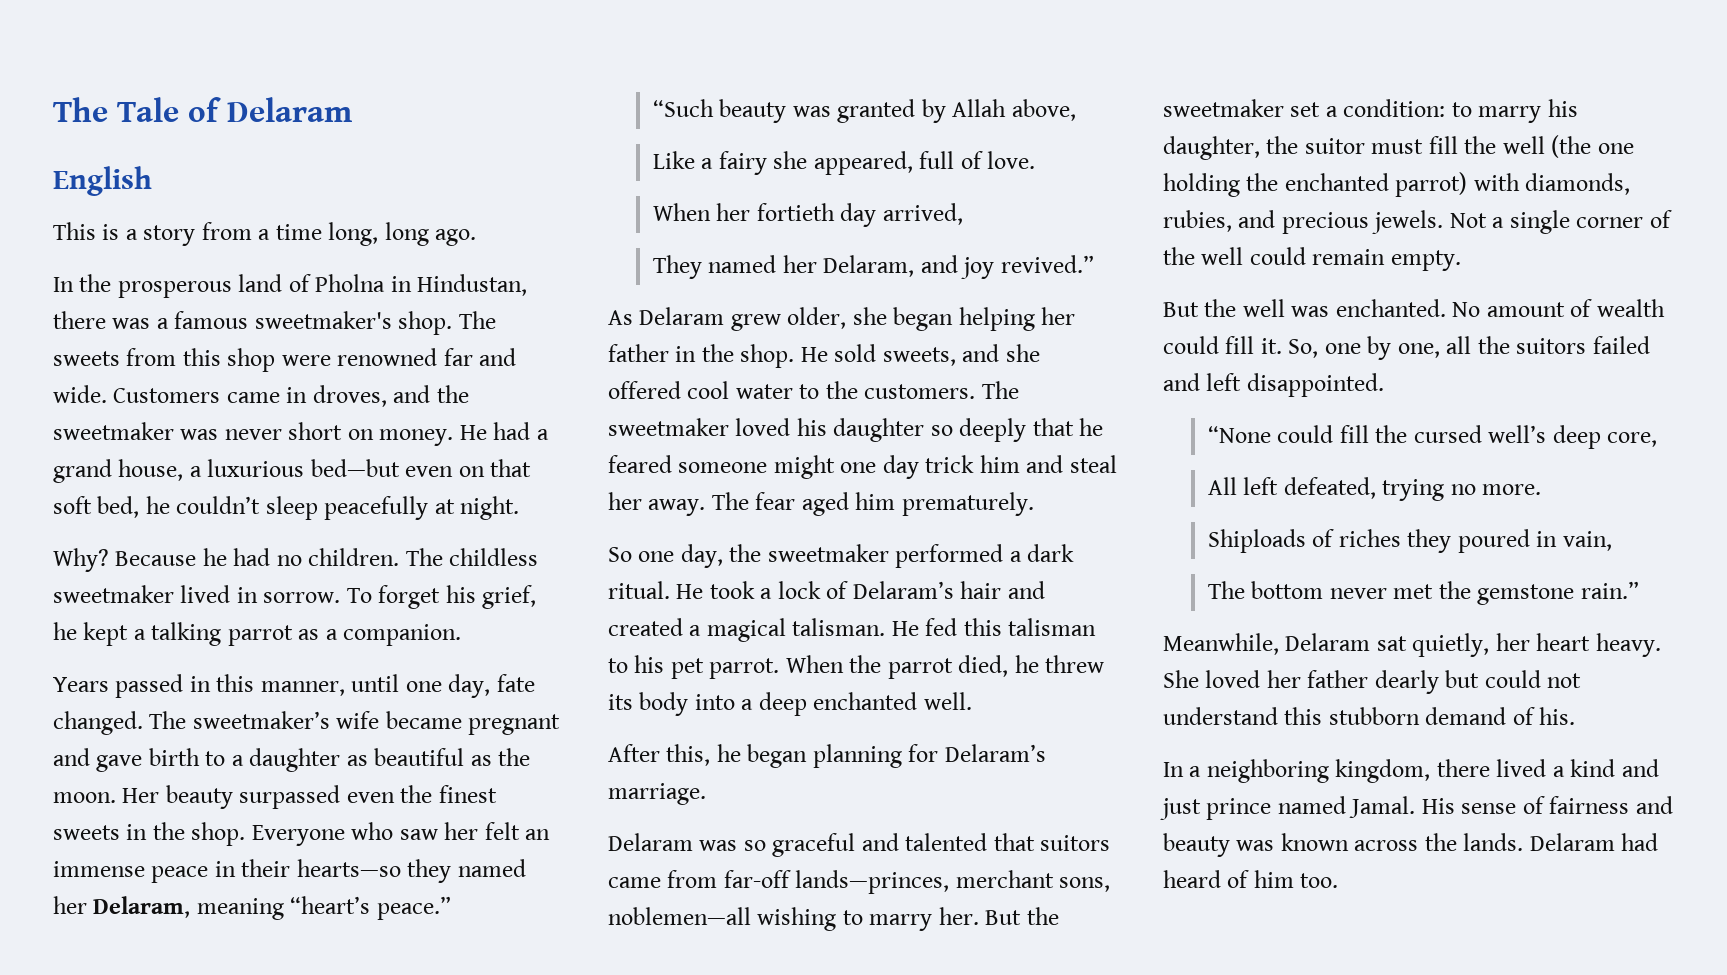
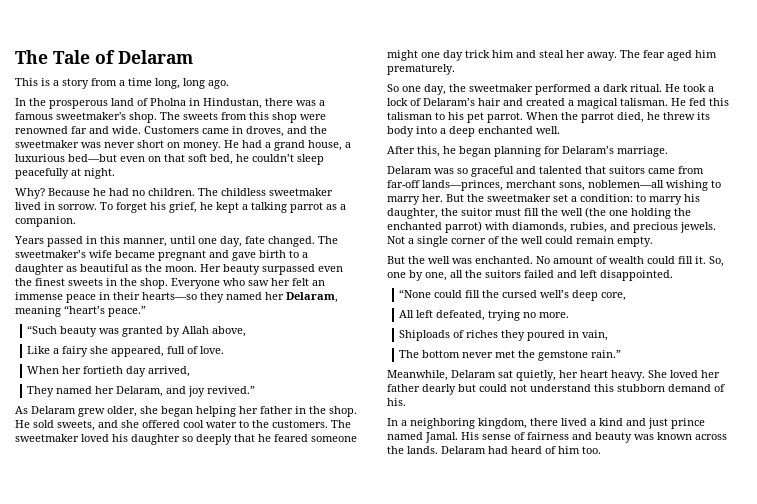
- English

